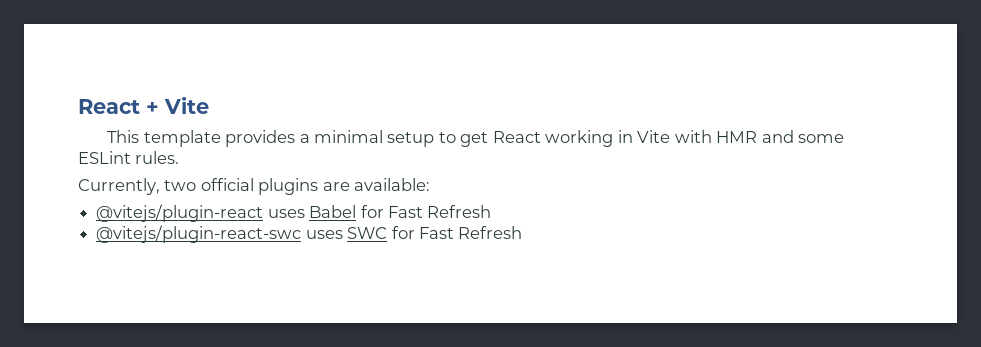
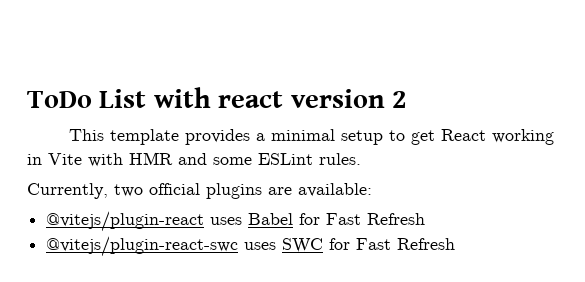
- React + Vite
+ ToDo List with react version 2

